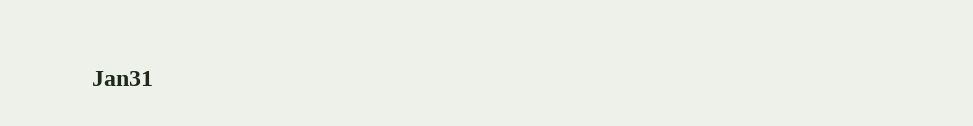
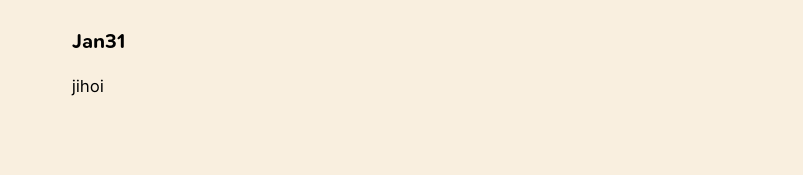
+ jihoi

